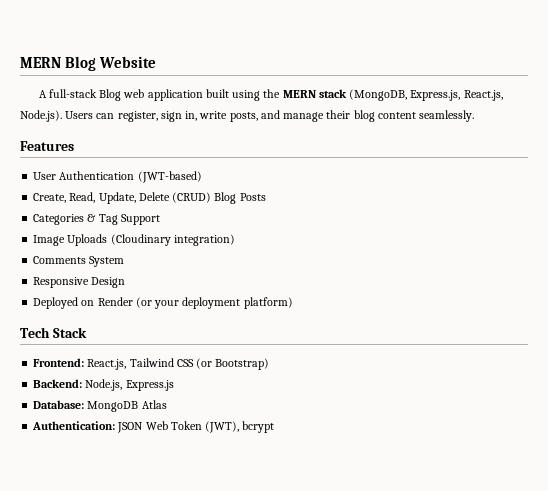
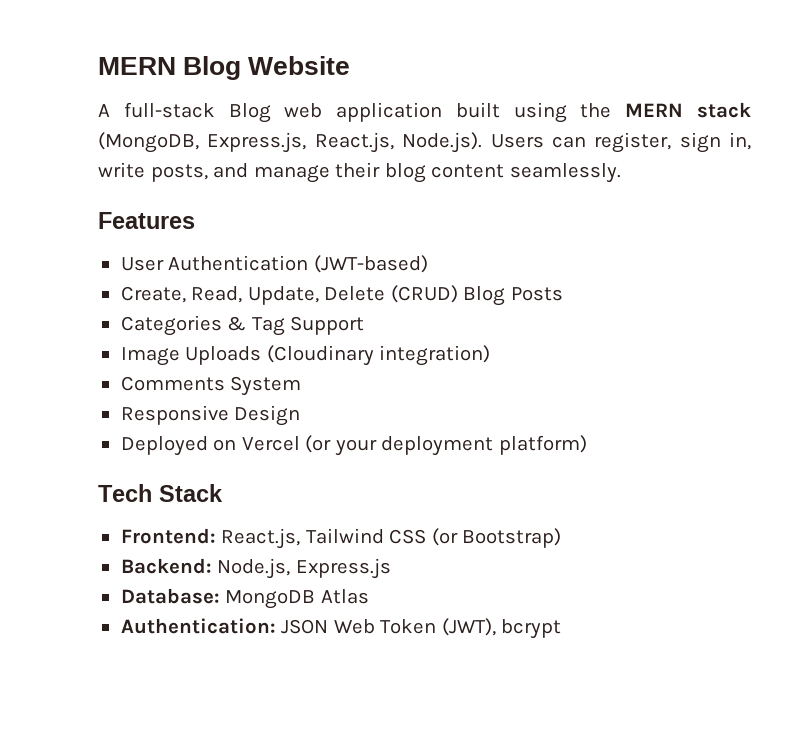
- Deployed on Render (or your deployment platform)
+ Deployed on Vercel (or your deployment platform)

